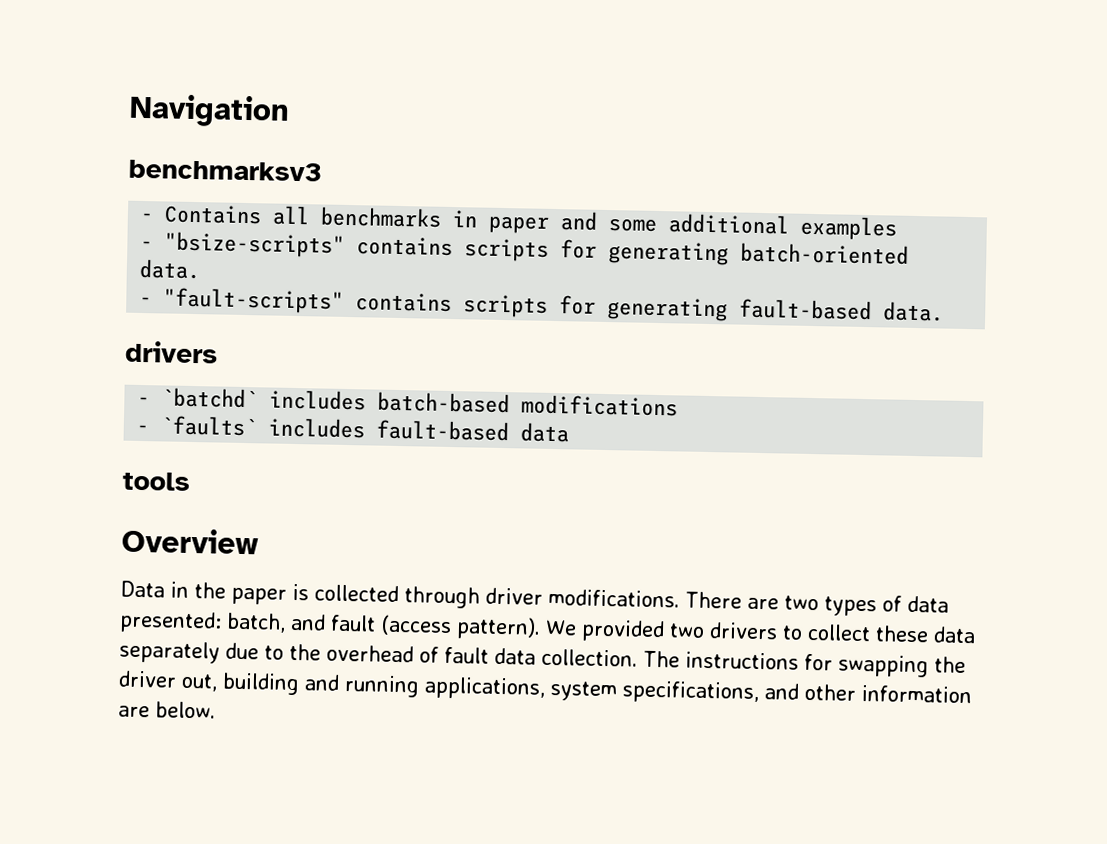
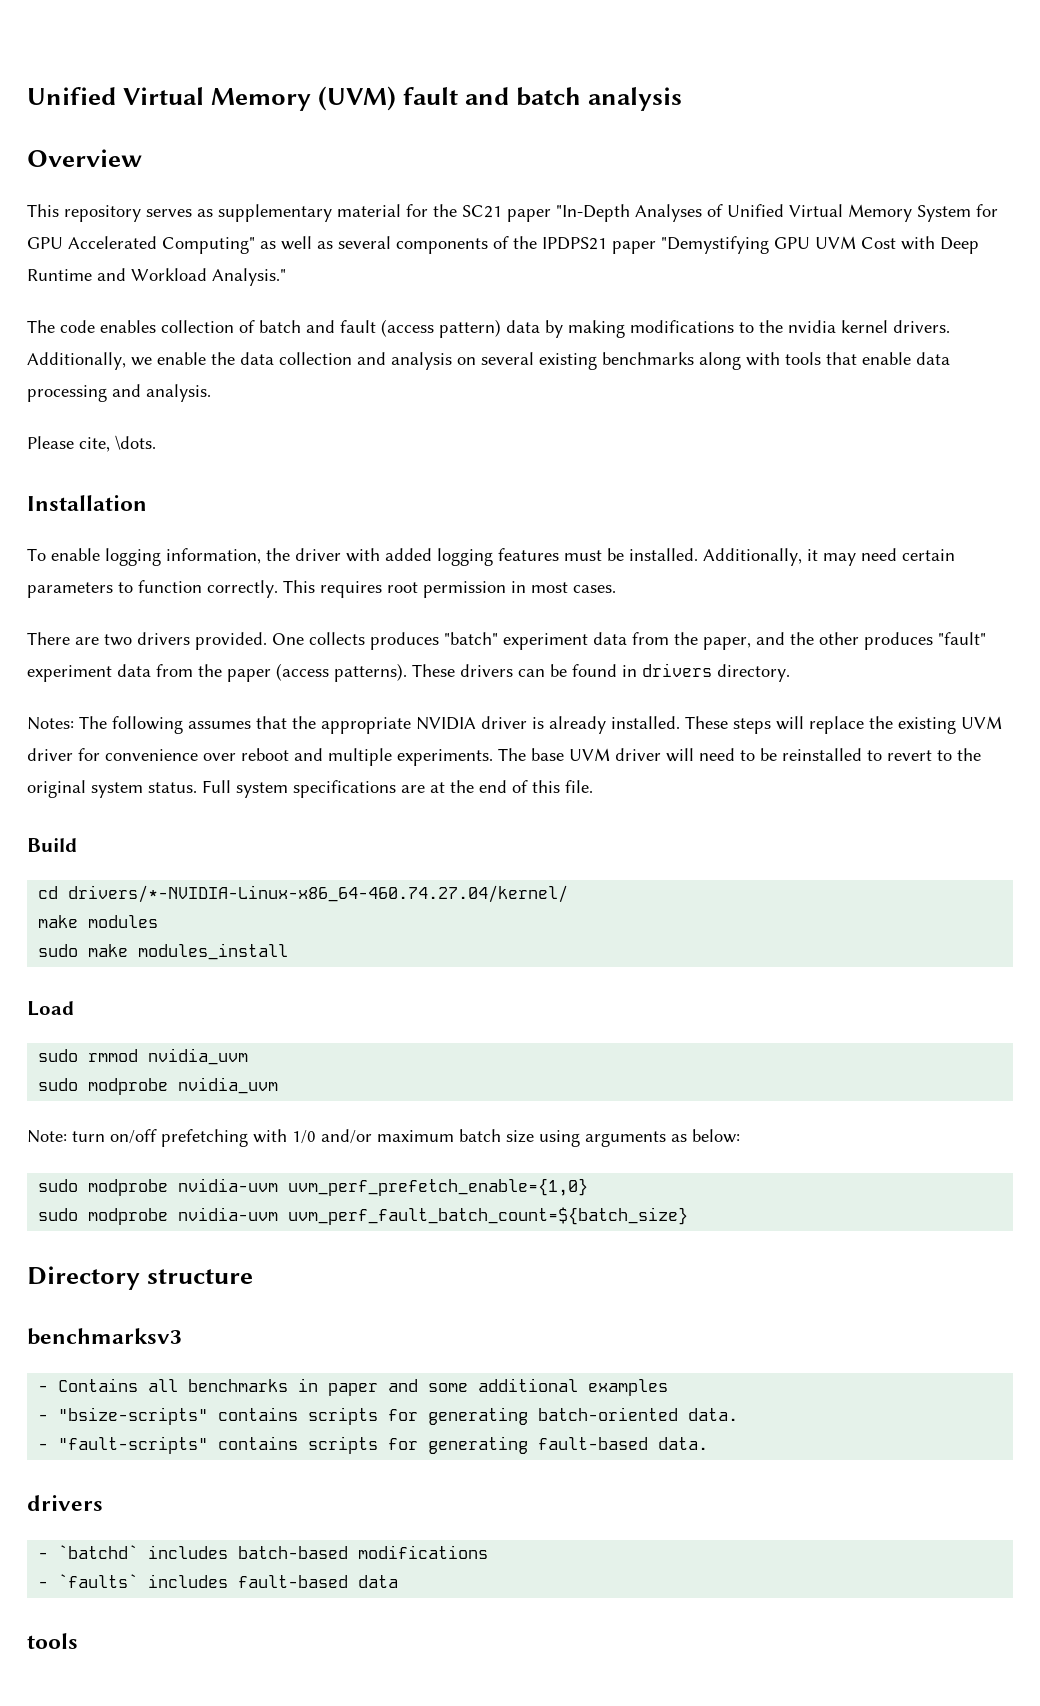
- Navigation
+ Unified Virtual Memory (UVM) fault and batch analysis
+ Overview
+ This repository serves as supplementary material for the SC21 paper "In-Depth Analyses of Unified Virtual Memory System for GPU Accelerated Computing" as well as several components of the IPDPS21 paper "Demystifying GPU UVM Cost with Deep Runtime and Workload Analysis."
+ The code enables collection of batch and fault (access pattern) data by making modifications to the nvidia kernel drivers. Additionally, we enable the data collection and analysis on several existing benchmarks along with tools that enable data processing and analysis.
+ Please cite, \dots.
+ Installation
+ To enable logging information, the driver with added logging features must be installed. Additionally, it may need certain parameters to function correctly. This requires root permission in most cases.
+ There are two drivers provided. One collects produces "batch" experiment data from the paper, and the other produces "fault" experiment data from the paper (access patterns). These drivers can be found in drivers directory.
+ Notes: The following assumes that the appropriate NVIDIA driver is already installed. These steps will replace the existing UVM driver for convenience over reboot and multiple experiments. The base UVM driver will need to be reinstalled to revert to the original system status. Full system specifications are at the end of this file.
+ Build
+ cd drivers/*-NVIDIA-Linux-x86_64-460.74.27.04/kernel/
+ make modules
+ sudo make modules_install
+ Load
+ sudo rmmod nvidia_uvm
+ sudo modprobe nvidia_uvm
+ Note: turn on/off prefetching with 1/0 and/or maximum batch size using arguments as below:
+ sudo modprobe nvidia-uvm uvm_perf_prefetch_enable={1,0}
+ sudo modprobe nvidia-uvm uvm_perf_fault_batch_count=${batch_size}
+ Directory structure
- Overview
- Data in the paper is collected through driver modifications. There are two types of data presented: batch, and fault (access pattern). We provided two drivers to collect these data separately due to the overhead of fault data collection. The instructions for swapping the driver out, building and running applications, system specifications, and other information are below.

